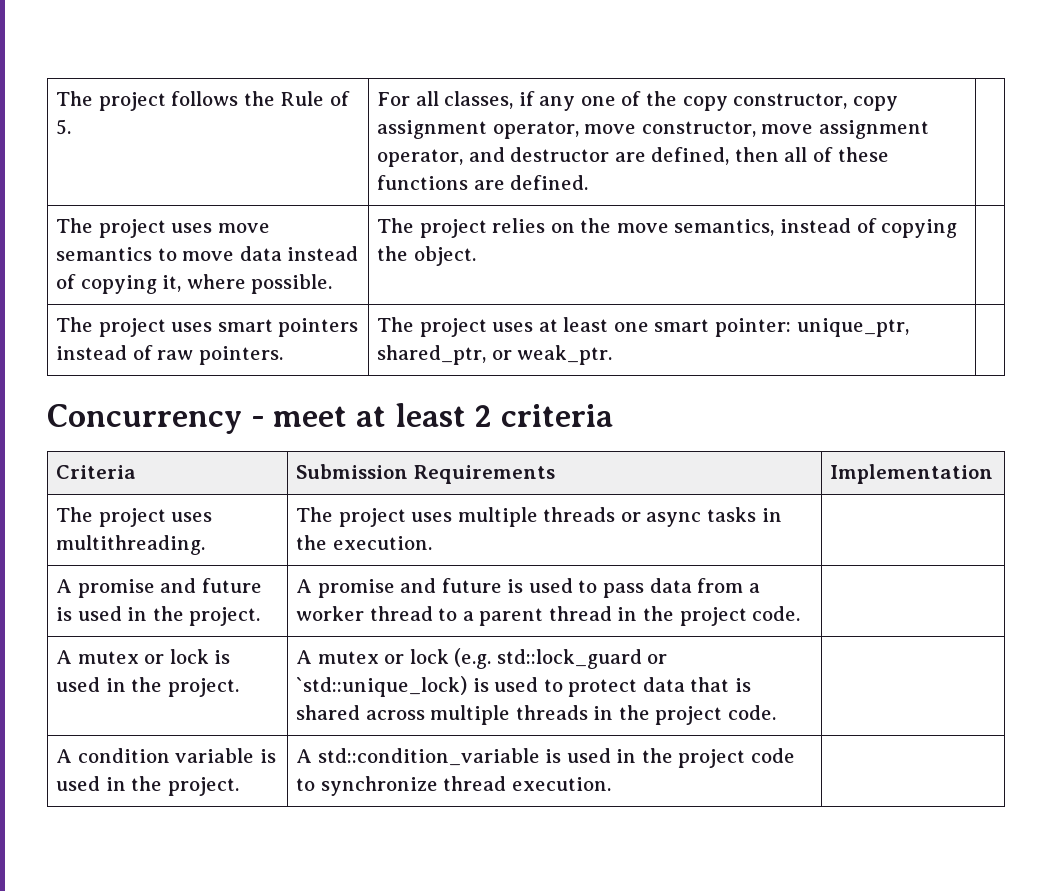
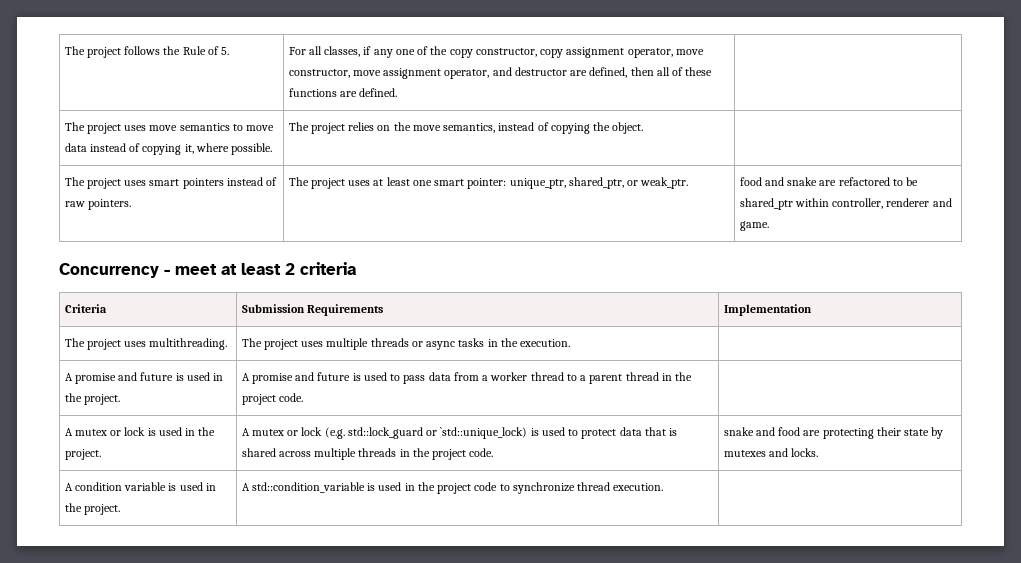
- The project uses smart pointers instead of raw pointers. | The project uses at least one smart pointer: unique_ptr, shared_ptr, or weak_ptr. |
+ The project uses smart pointers instead of raw pointers. | The project uses at least one smart pointer: unique_ptr, shared_ptr, or weak_ptr. | food and snake are refactored to be shared_ptr within controller, renderer and game.
+ snake and food are protecting their state by mutexes and locks.

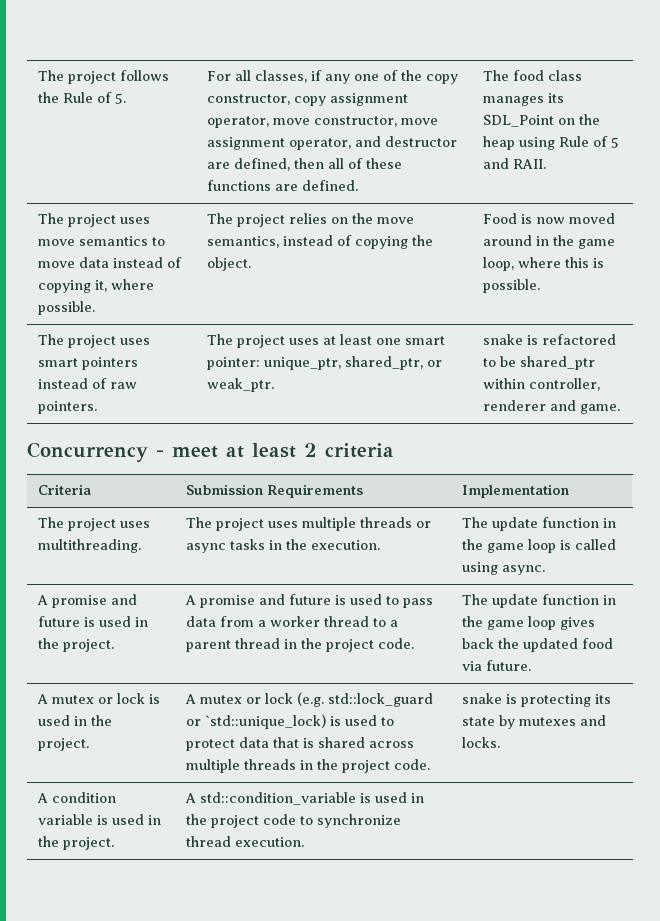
+ The food class manages its SDL_Point on the heap using Rule of 5 and RAII.
- The project uses move semantics to move data instead of copying it, where possible. | The project relies on the move semantics, instead of copying the object. |
+ The project uses move semantics to move data instead of copying it, where possible. | The project relies on the move semantics, instead of copying the object. | Food is now moved around in the game loop, where this is possible.
- The project uses smart pointers instead of raw pointers. | The project uses at least one smart pointer: unique_ptr, shared_ptr, or weak_ptr. | food and snake are refactored to be shared_ptr within controller, renderer and game.
+ The project uses smart pointers instead of raw pointers. | The project uses at least one smart pointer: unique_ptr, shared_ptr, or weak_ptr. | snake is refactored to be shared_ptr within controller, renderer and game.
- The project uses multithreading. | The project uses multiple threads or async tasks in the execution. |
+ The project uses multithreading. | The project uses multiple threads or async tasks in the execution. | The update function in the game loop is called using async.
+ The update function in the game loop gives back the updated food via future.
- snake and food are protecting their state by mutexes and locks.
+ snake is protecting its state by mutexes and locks.

